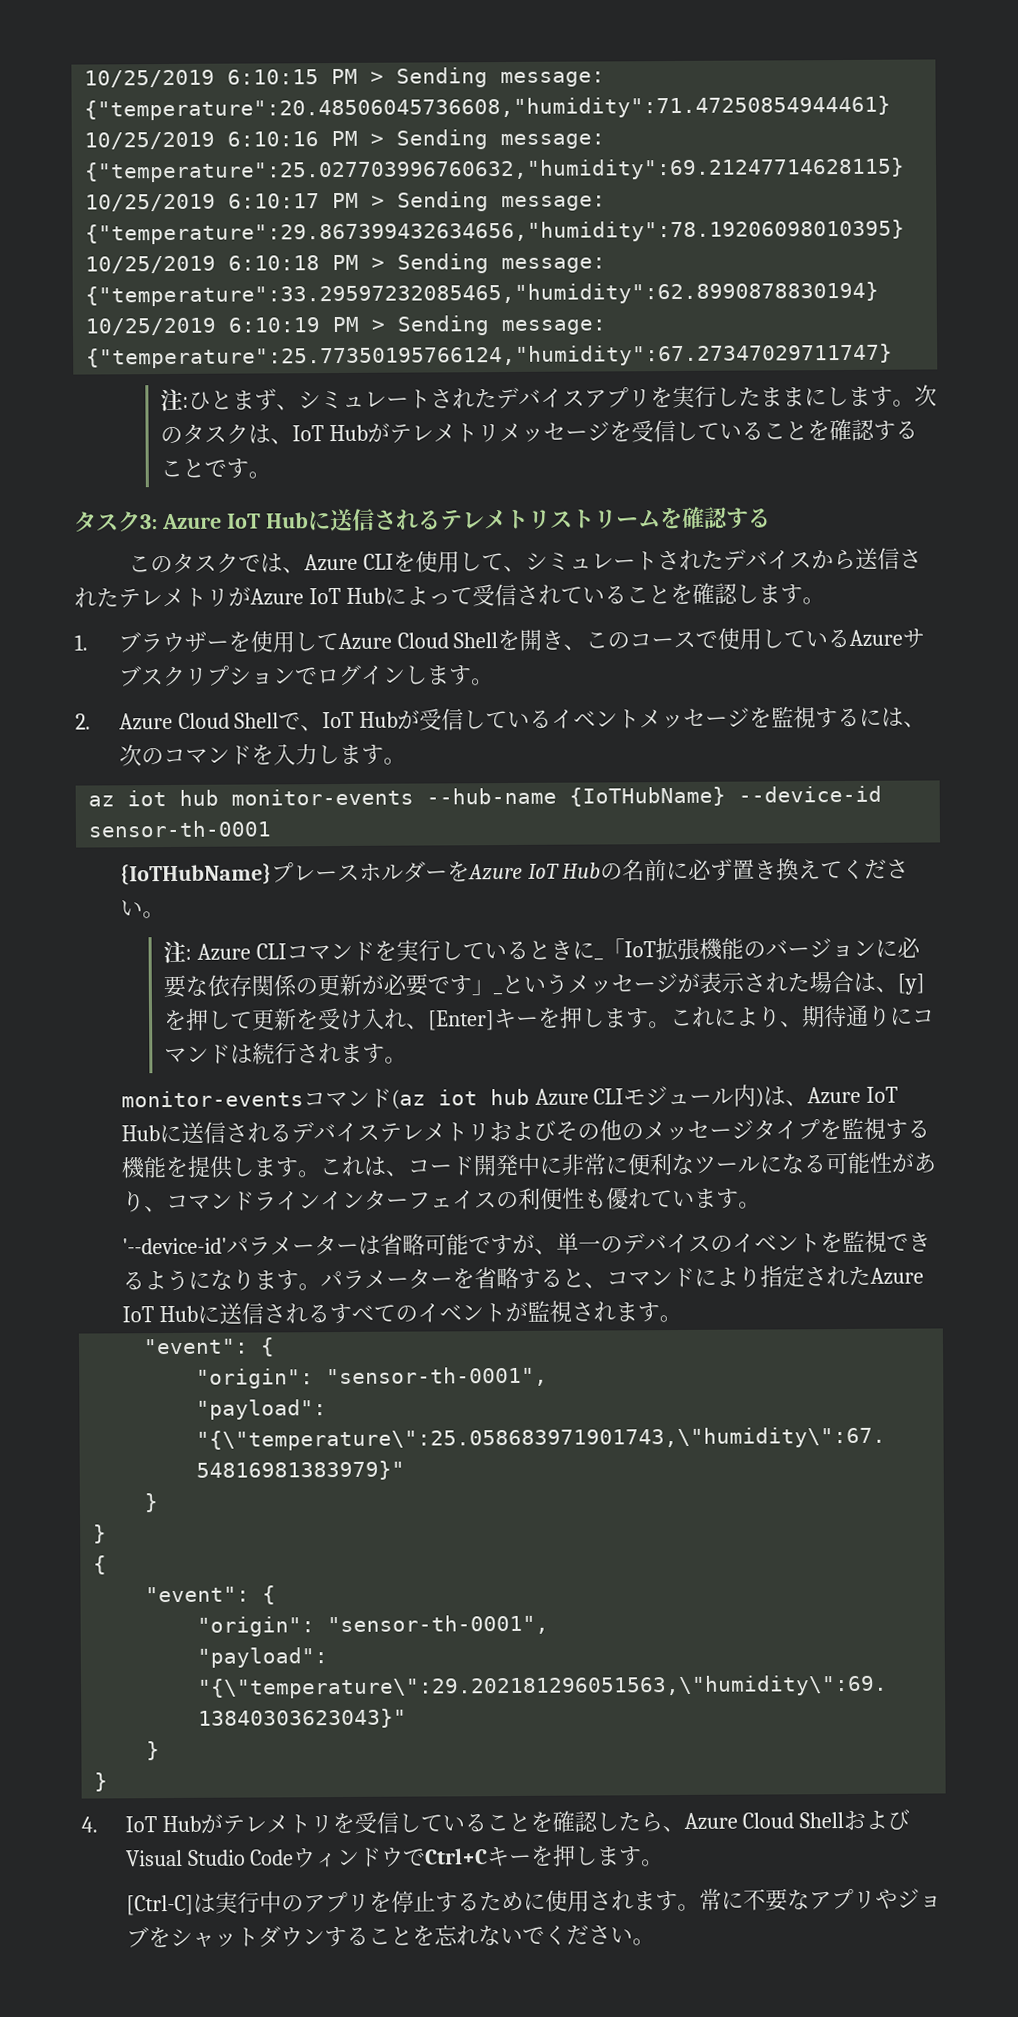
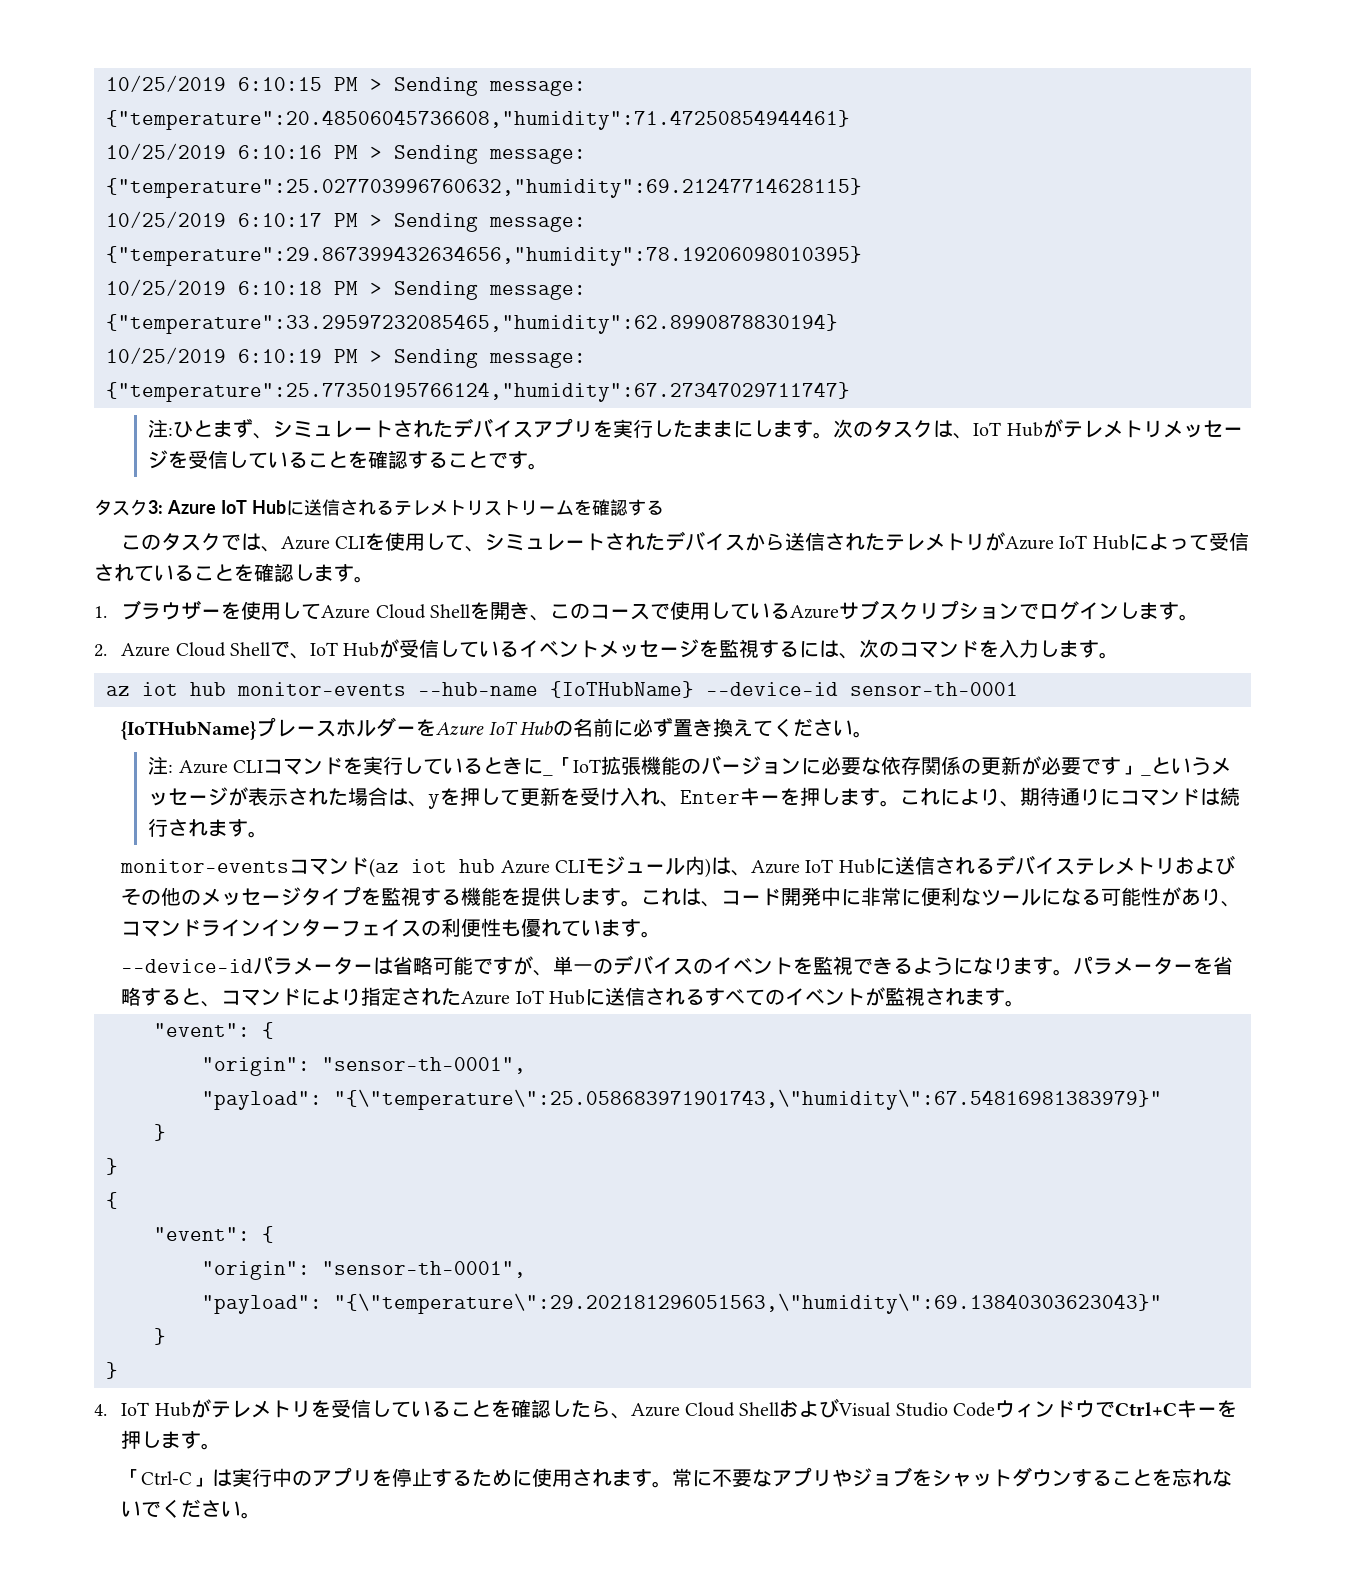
- 注: Azure CLIコマンドを実行しているときに_「IoT拡張機能のバージョンに必要な依存関係の更新が必要です」_というメッセージが表示された場合は、[y]を押して更新を受け入れ、[Enter]キーを押します。
+ 注: Azure CLIコマンドを実行しているときに_「IoT拡張機能のバージョンに必要な依存関係の更新が必要です」_というメッセージが表示された場合は、yを押して更新を受け入れ、Enterキーを押します。
- '--device-id'パラメーターは省略可能ですが、単一のデバイスのイベントを監視できるようになります。
+ --device-idパラメーターは省略可能ですが、単一のデバイスのイベントを監視できるようになります。
- [Ctrl-C]は実行中のアプリを停止するために使用されます。
+ 「Ctrl-C」は実行中のアプリを停止するために使用されます。

